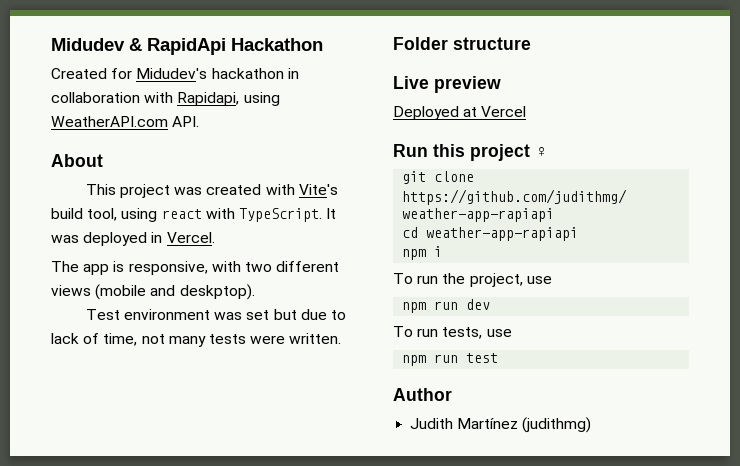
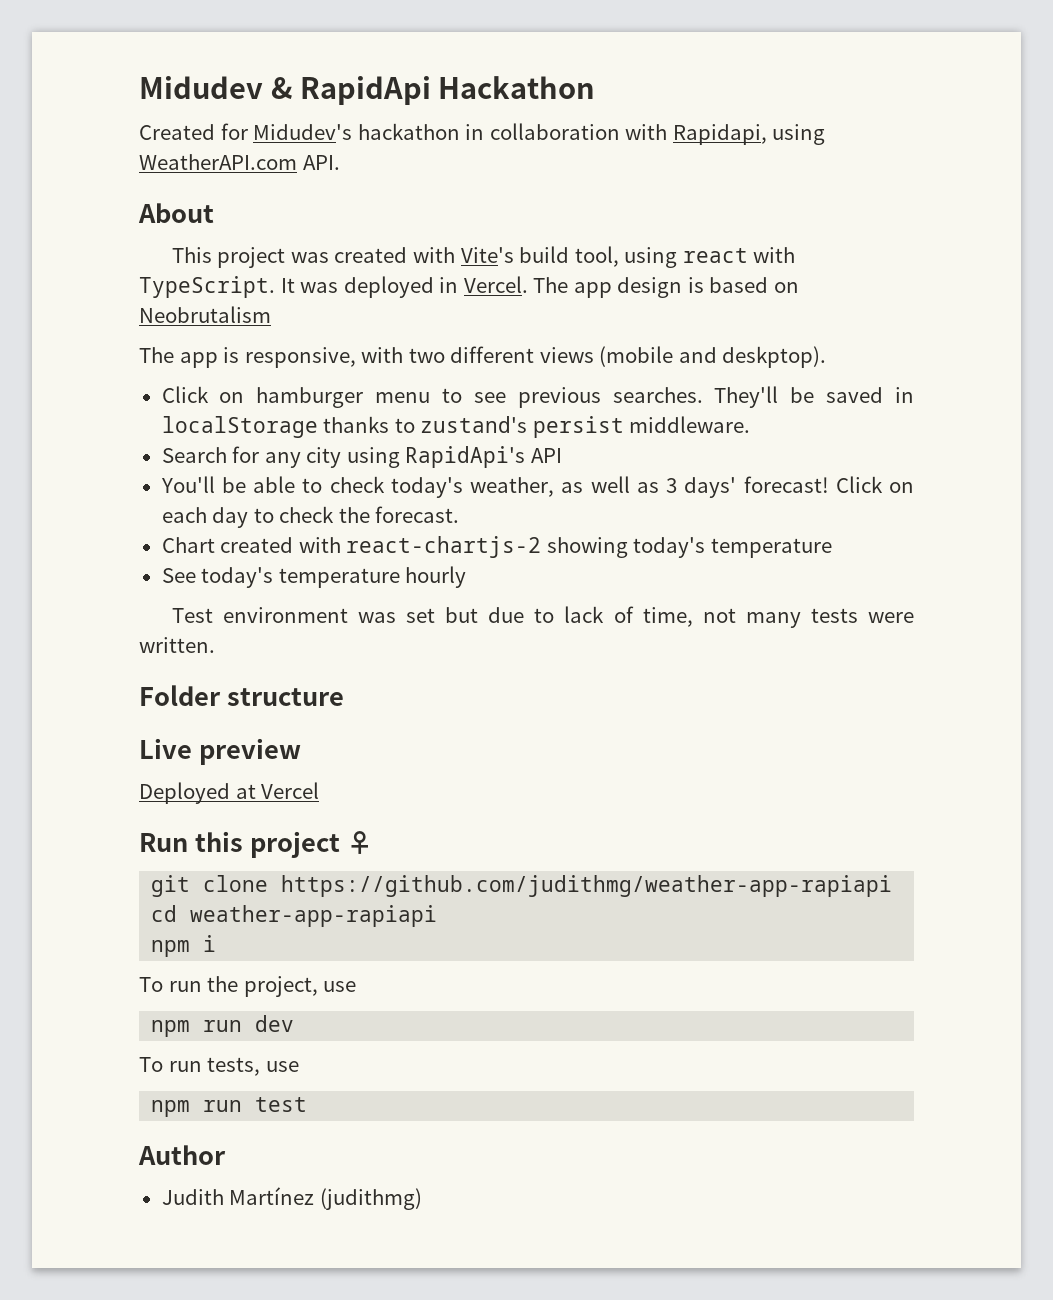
+ The app design is based on Neobrutalism
+ Click on hamburger menu to see previous searches. They'll be saved in localStorage thanks to zustand's persist middleware.
+ Search for any city using RapidApi's API
+ You'll be able to check today's weather, as well as 3 days' forecast! Click on each day to check the forecast.
+ Chart created with react-chartjs-2 showing today's temperature
+ See today's temperature hourly

